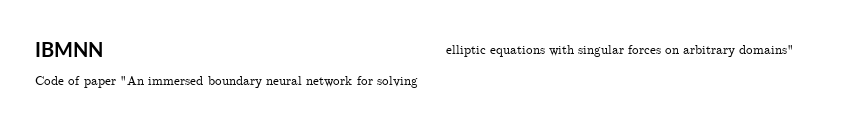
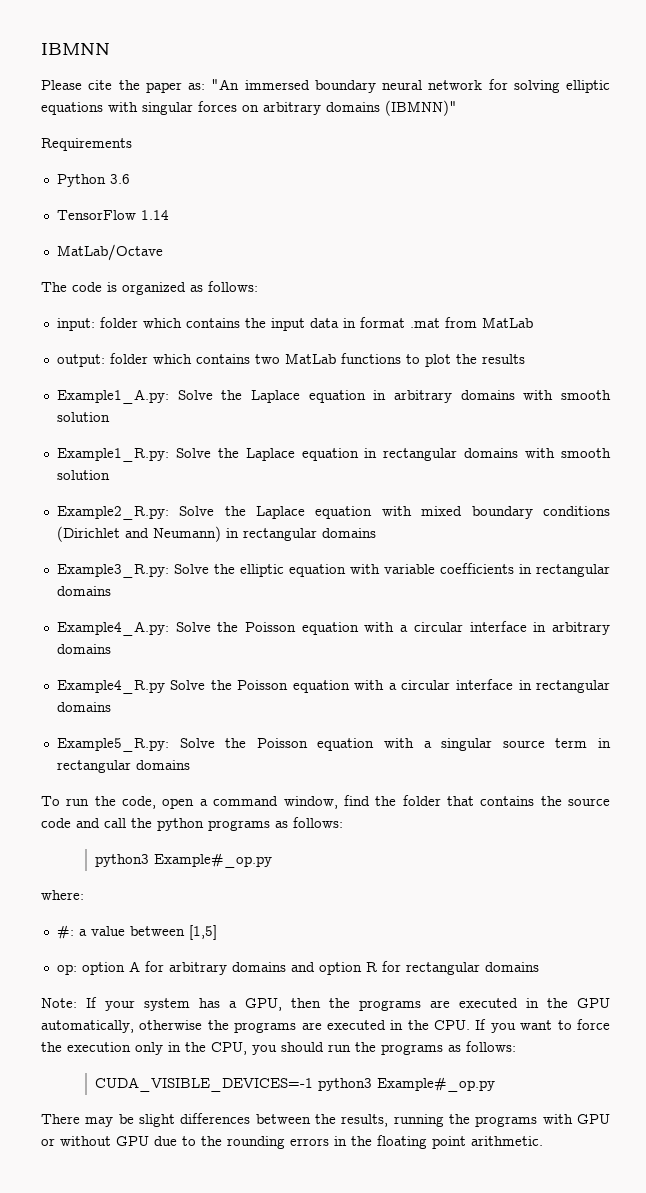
- Code of paper "An immersed boundary neural network for solving elliptic equations with singular forces on arbitrary domains"
+ Please cite the paper as: "An immersed boundary neural network for solving elliptic equations with singular forces on arbitrary domains (IBMNN)"
+ Requirements
+ Python 3.6
+ TensorFlow 1.14
+ MatLab/Octave
+ The code is organized as follows:
+ input: folder which contains the input data in format .mat from MatLab
+ output: folder which contains two MatLab functions to plot the results
+ Example1_A.py: Solve the Laplace equation in arbitrary domains with smooth solution
+ Example1_R.py: Solve the Laplace equation in rectangular domains with smooth solution
+ Example2_R.py: Solve the Laplace equation with mixed boundary conditions (Dirichlet and Neumann) in rectangular domains
+ Example3_R.py: Solve the elliptic equation with variable coefficients in rectangular domains
+ Example4_A.py: Solve the Poisson equation with a circular interface in arbitrary domains
+ Example4_R.py Solve the Poisson equation with a circular interface in rectangular domains
+ Example5_R.py: Solve the Poisson equation with a singular source term in rectangular domains
+ To run the code, open a command window, find the folder that contains the source code and call the python programs as follows:
+ python3 Example#_op.py
+ where:
+ #: a value between [1,5]
+ op: option A for arbitrary domains and option R for rectangular domains
+ Note: If your system has a GPU, then the programs are executed in the GPU automatically, otherwise the programs are executed in the CPU. If you want to force the execution only in the CPU, you should run the programs as follows:
+ CUDA_VISIBLE_DEVICES=-1 python3 Example#_op.py
+ There may be slight differences between the results, running the programs with GPU or without GPU due to the rounding errors in the floating point arithmetic.

